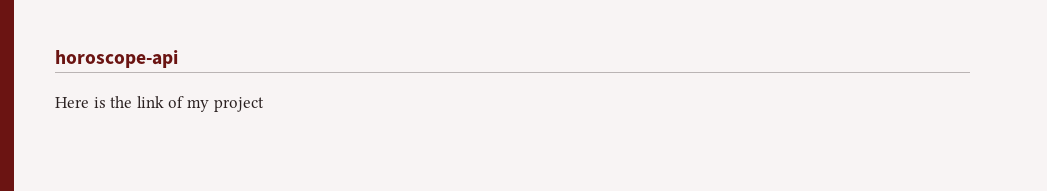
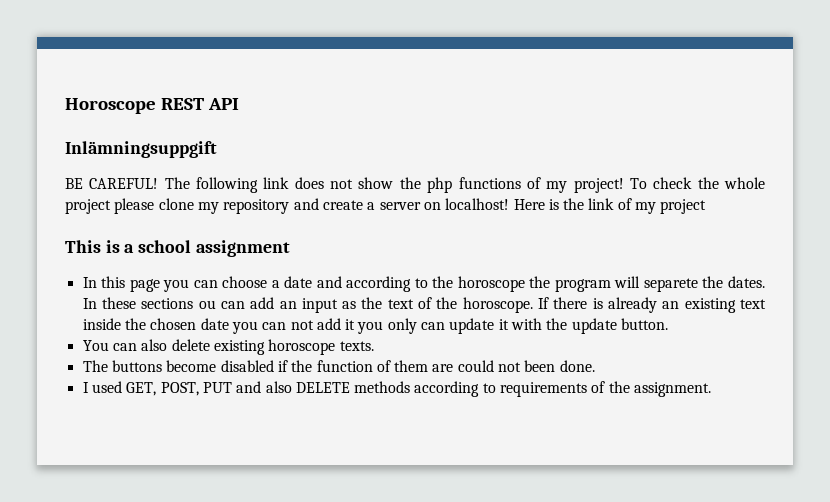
- horoscope-api
- Here is the link of my project
+ Horoscope REST API
+ Inlämningsuppgift
+ BE CAREFUL! The following link does not show the php functions of my project! To check the whole project please clone my repository and create a server on localhost! Here is the link of my project
+ This is a school assignment
+ In this page you can choose a date and according to the horoscope the program will separete the dates. In these sections ou can add an input as the text of the horoscope. If there is already an existing text inside the chosen date you can not add it you only can update it with the update button.
+ You can also delete existing horoscope texts.
+ The buttons become disabled if the function of them are could not been done.
+ I used GET, POST, PUT and also DELETE methods according to requirements of the assignment.

